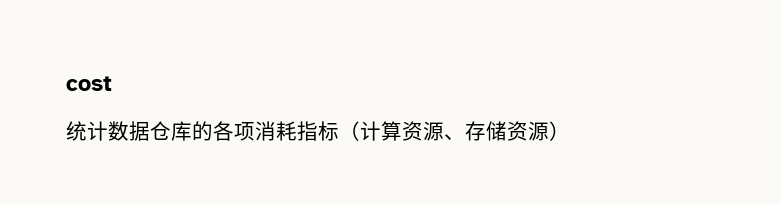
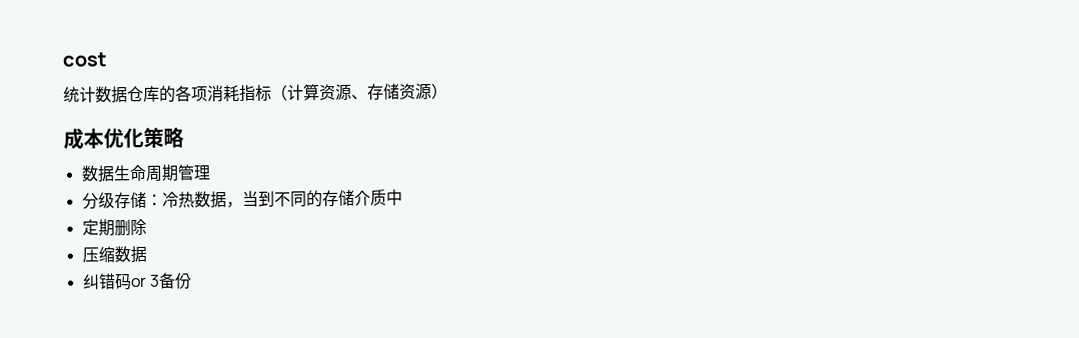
+ 成本优化策略
+ 数据生命周期管理
+ 分级存储：冷热数据，当到不同的存储介质中
+ 定期删除
+ 压缩数据
+ 纠错码or 3备份

